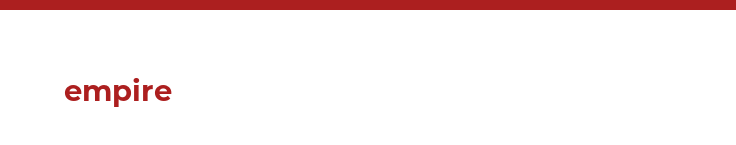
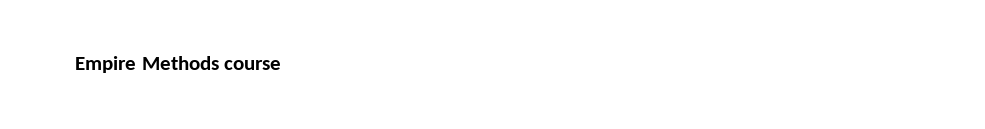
- empire
+ Empire Methods cоurse

